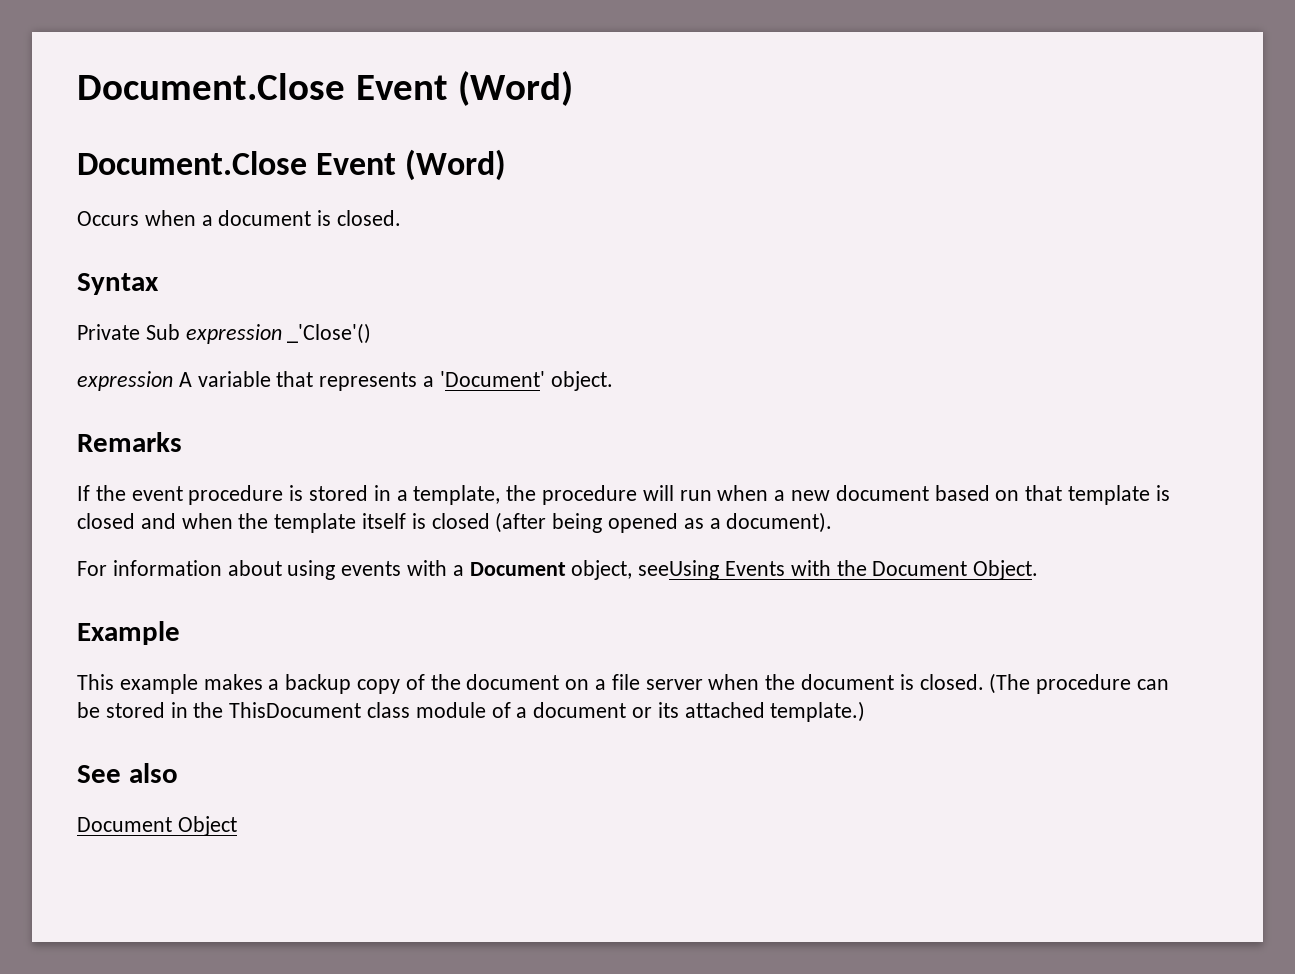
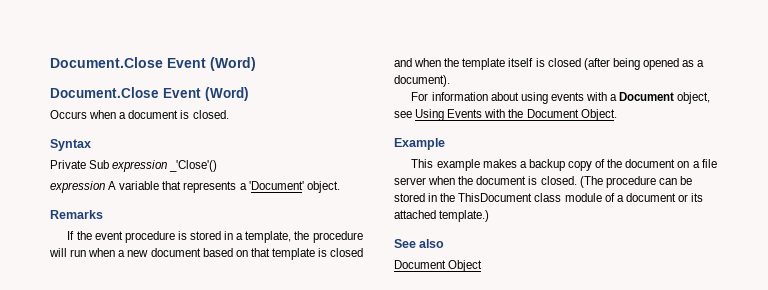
- For information about using events with a Document object, seeUsing Events with the Document Object.
+ For information about using events with a Document object, see Using Events with the Document Object.

